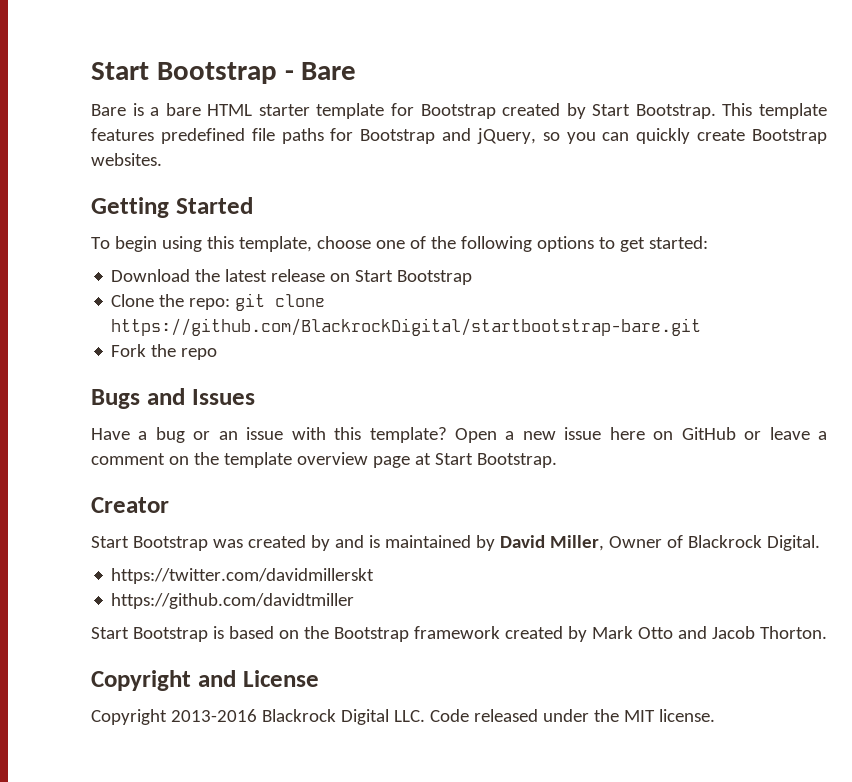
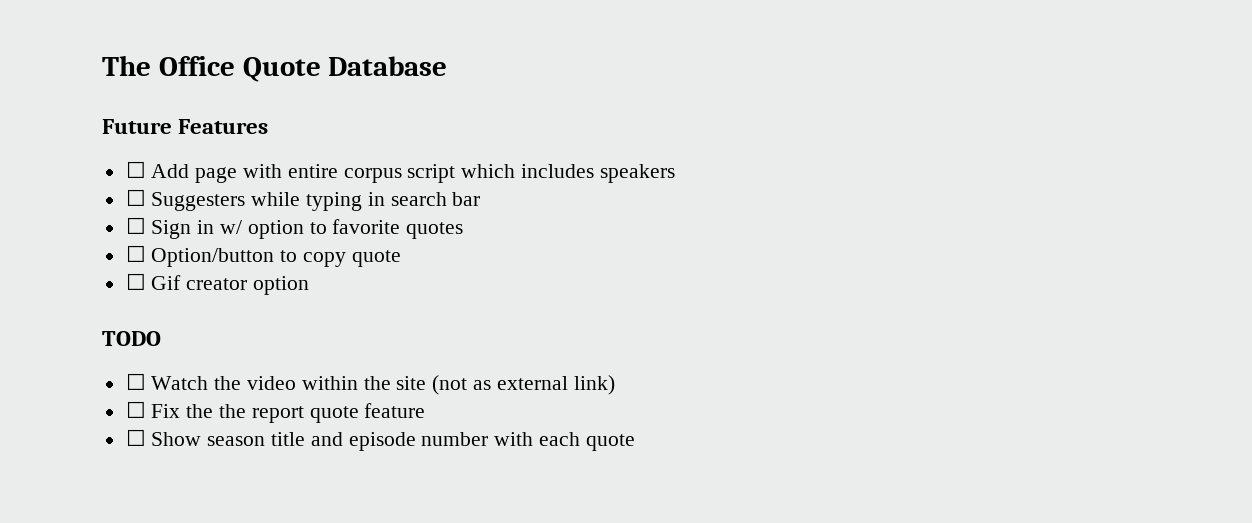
- Start Bootstrap - Bare
- Bare is a bare HTML starter template for Bootstrap created by Start Bootstrap. This template features predefined file paths for Bootstrap and jQuery, so you can quickly create Bootstrap websites.
- Getting Started
- To begin using this template, choose one of the following options to get started:
- Download the latest release on Start Bootstrap
- Clone the repo: git clone https://github.com/BlackrockDigital/startbootstrap-bare.git
- Fork the repo
- Bugs and Issues
- Have a bug or an issue with this template? Open a new issue here on GitHub or leave a comment on the template overview page at Start Bootstrap.
- Creator
- Start Bootstrap was created by and is maintained by David Miller, Owner of Blackrock Digital.
- https://twitter.com/davidmillerskt
- https://github.com/davidtmiller
- Start Bootstrap is based on the Bootstrap framework created by Mark Otto and Jacob Thorton.
- Copyright and License
- Copyright 2013-2016 Blackrock Digital LLC. Code released under the MIT license.
+ The Office Quote Database
+ Future Features
+ ☐ Add page with entire corpus script which includes speakers
+ ☐ Suggesters while typing in search bar
+ ☐ Sign in w/ option to favorite quotes
+ ☐ Option/button to copy quote
+ ☐ Gif creator option
+ TODO
+ ☐ Watch the video within the site (not as external link)
+ ☐ Fix the the report quote feature
+ ☐ Show season title and episode number with each quote

